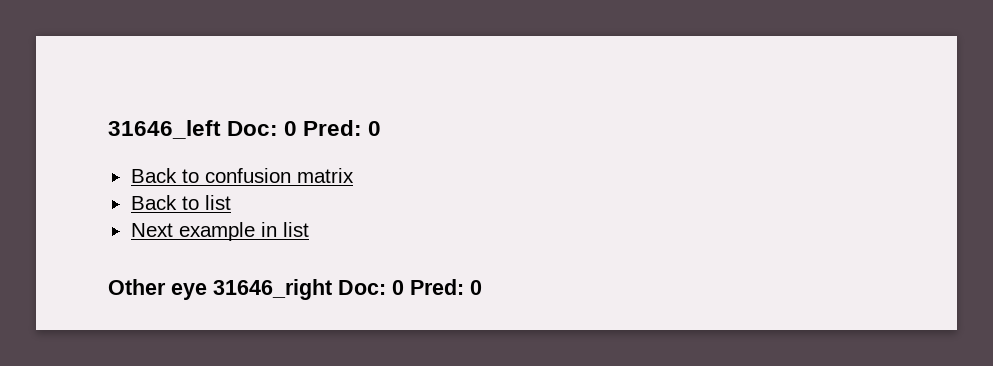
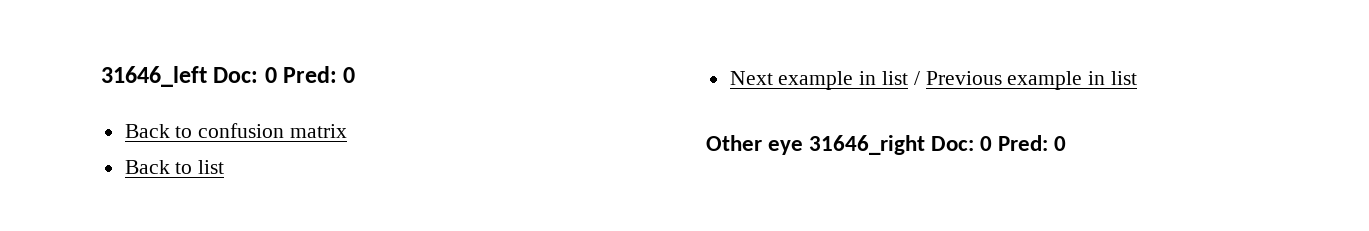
- Next example in list
+ Next example in list / Previous example in list

